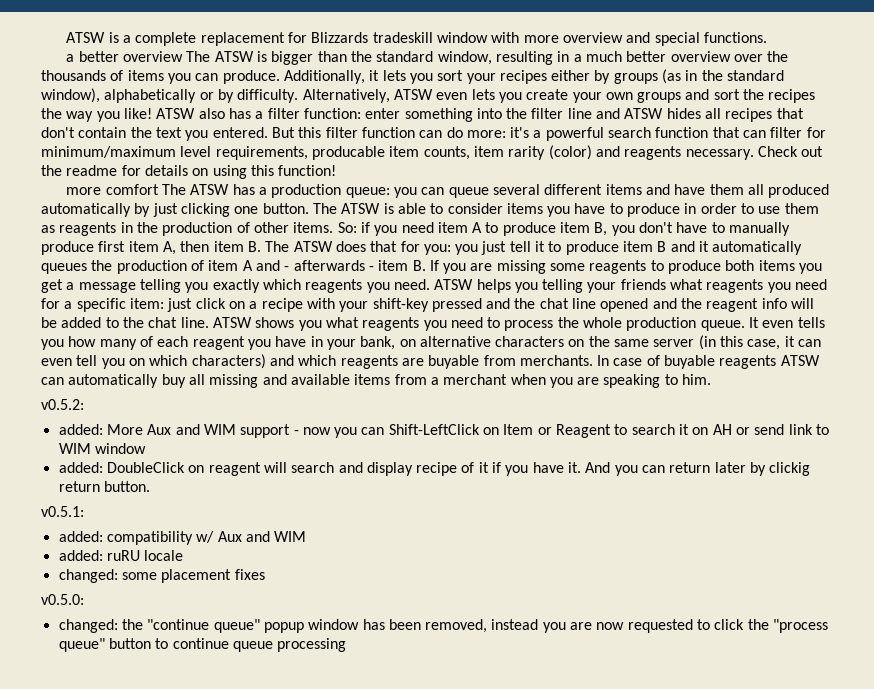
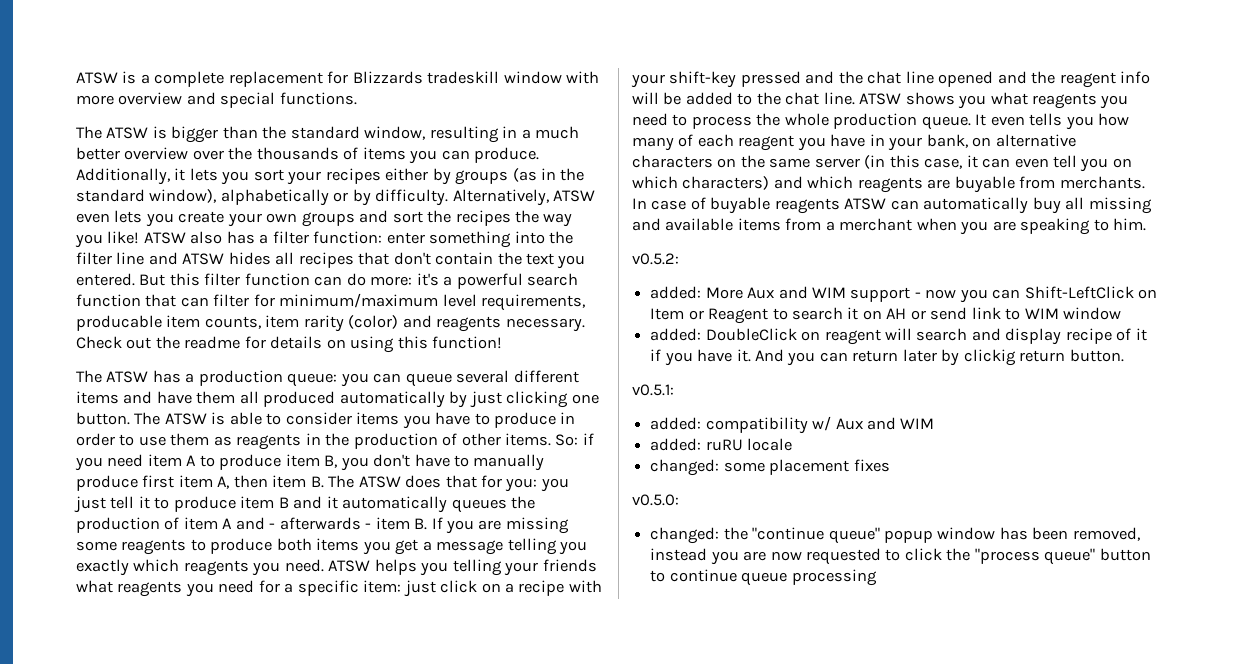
- a better overview The ATSW is bigger than the standard window, resulting in a much better overview over the thousands of items you can produce.
+ The ATSW is bigger than the standard window, resulting in a much better overview over the thousands of items you can produce.
- more comfort The ATSW has a production queue: you can queue several different items and have them all produced automatically by just clicking one button.
+ The ATSW has a production queue: you can queue several different items and have them all produced automatically by just clicking one button.

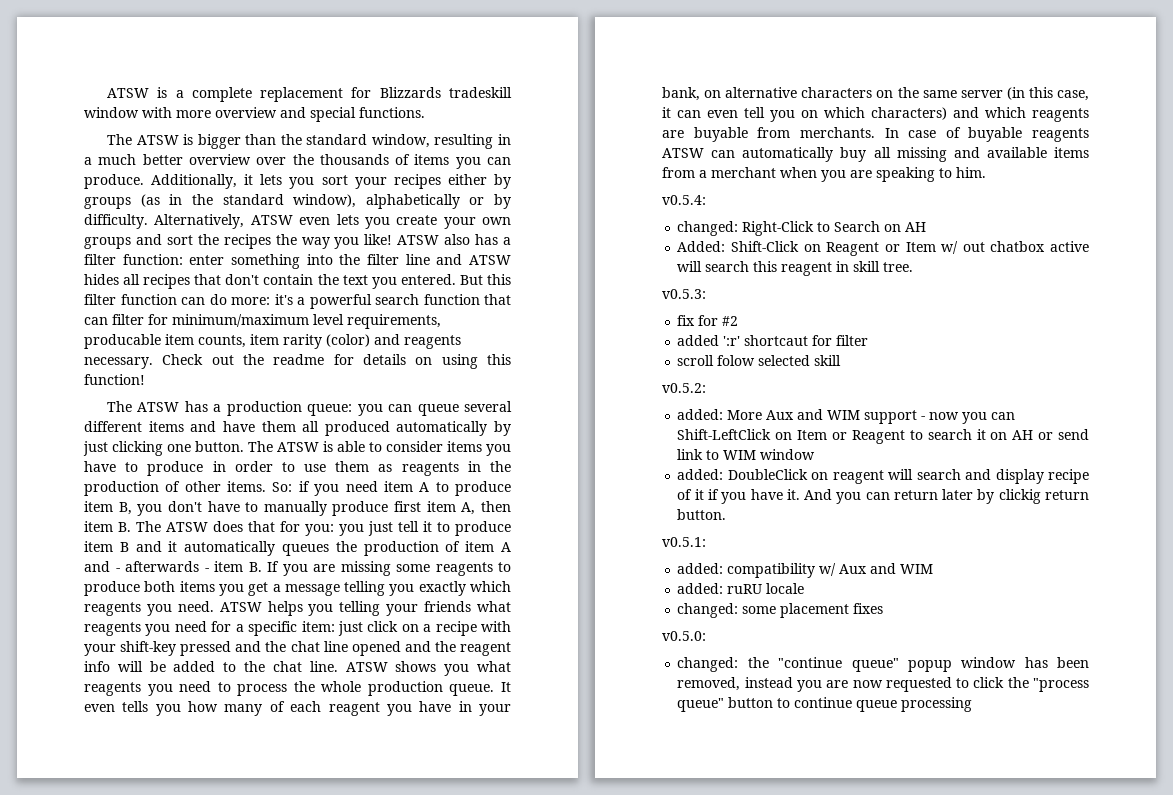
+ v0.5.4:
+ changed: Right-Click to Search on AH
+ Added: Shift-Click on Reagent or Item w/ out chatbox active will search this reagent in skill tree.
+ v0.5.3:
+ fix for #2
+ added ':r' shortcaut for filter
+ scroll folow selected skill

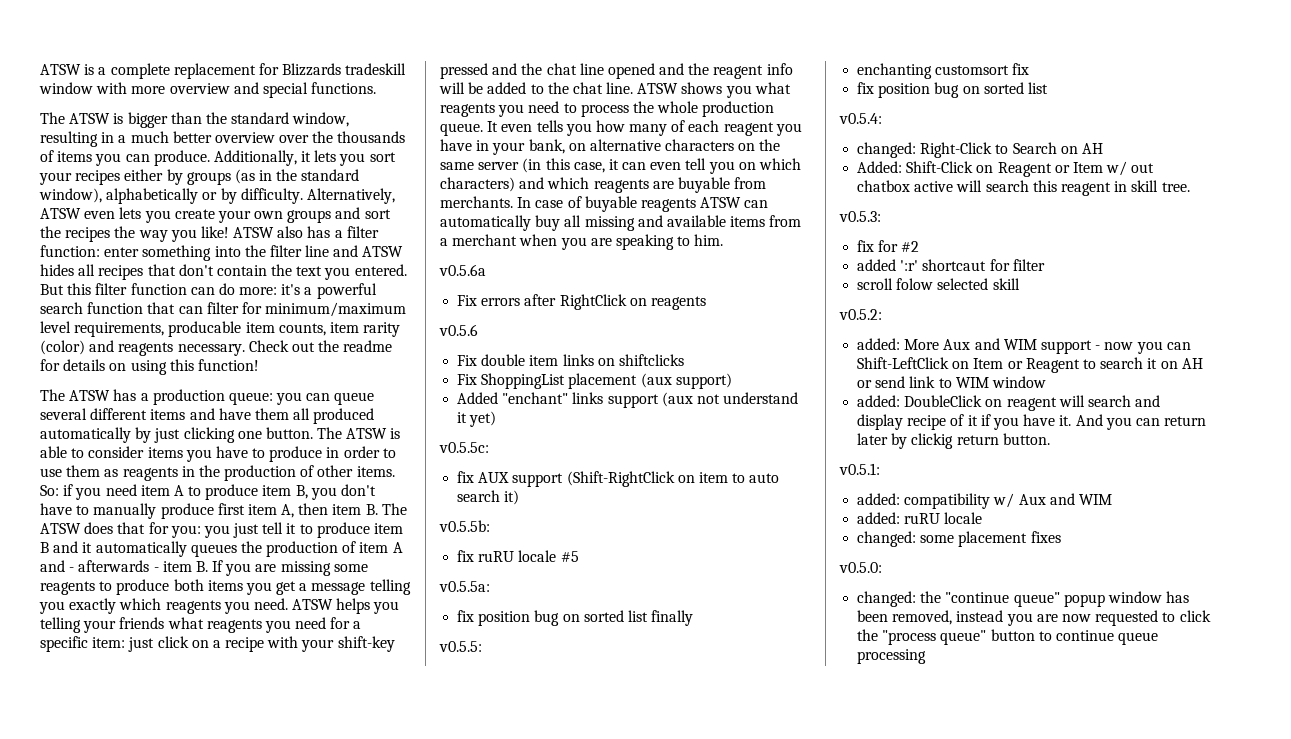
+ v0.5.6a
+ Fix errors after RightClick on reagents
+ v0.5.6
+ Fix double item links on shiftclicks
+ Fix ShoppingList placement (aux support)
+ Added "enchant" links support (aux not understand it yet)
+ v0.5.5c:
+ fix AUX support (Shift-RightClick on item to auto search it)
+ v0.5.5b:
+ fix ruRU locale #5
+ v0.5.5a:
+ fix position bug on sorted list finally
+ v0.5.5:
+ enchanting customsort fix
+ fix position bug on sorted list

